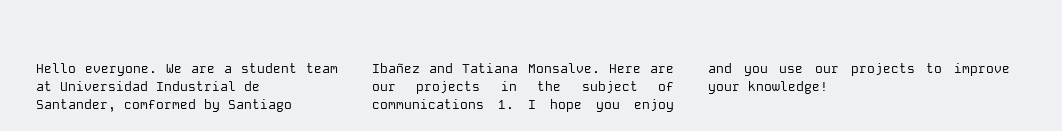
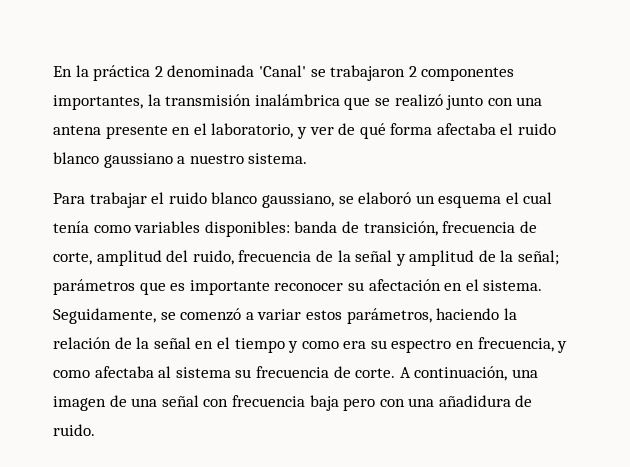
- Hello everyone. We are a student team at Universidad Industrial de Santander, comformed by Santiago Ibañez and Tatiana Monsalve. Here are our projects in the subject of communications 1. I hope you enjoy and you use our projects to improve your knowledge!
+ En la práctica 2 denominada 'Canal' se trabajaron 2 componentes importantes, la transmisión inalámbrica que se realizó junto con una antena presente en el laboratorio, y ver de qué forma afectaba el ruido blanco gaussiano a nuestro sistema.
+ Para trabajar el ruido blanco gaussiano, se elaboró un esquema el cual tenía como variables disponibles: banda de transición, frecuencia de corte, amplitud del ruido, frecuencia de la señal y amplitud de la señal; parámetros que es importante reconocer su afectación en el sistema. Seguidamente, se comenzó a variar estos parámetros, haciendo la relación de la señal en el tiempo y como era su espectro en frecuencia, y como afectaba al sistema su frecuencia de corte. A continuación, una imagen de una señal con frecuencia baja pero con una añadidura de ruido.

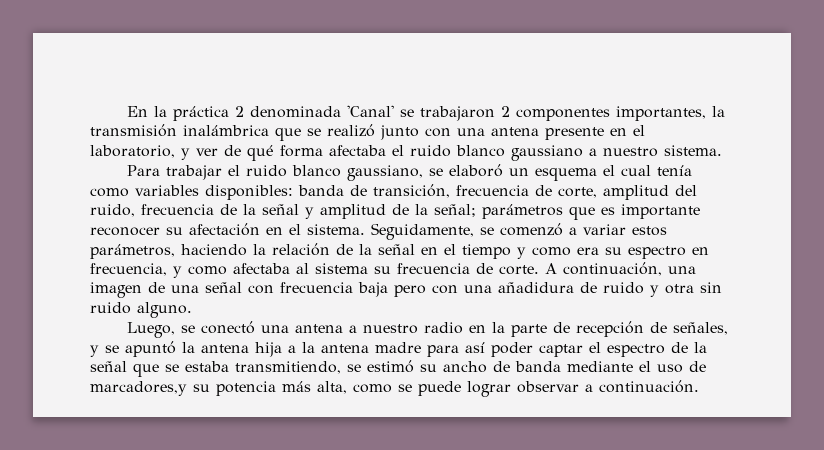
- A continuación, una imagen de una señal con frecuencia baja pero con una añadidura de ruido.
+ A continuación, una imagen de una señal con frecuencia baja pero con una añadidura de ruido y otra sin ruido alguno.
+ Luego, se conectó una antena a nuestro radio en la parte de recepción de señales, y se apuntó la antena hija a la antena madre para así poder captar el espectro de la señal que se estaba transmitiendo, se estimó su ancho de banda mediante el uso de marcadores,y su potencia más alta, como se puede lograr observar a continuación.

